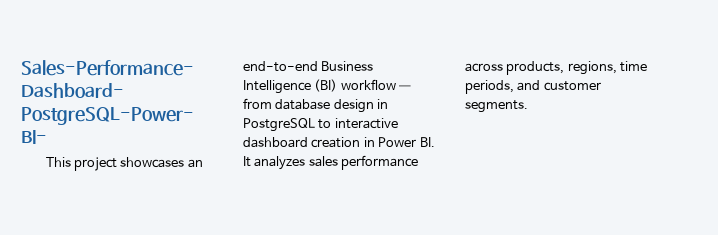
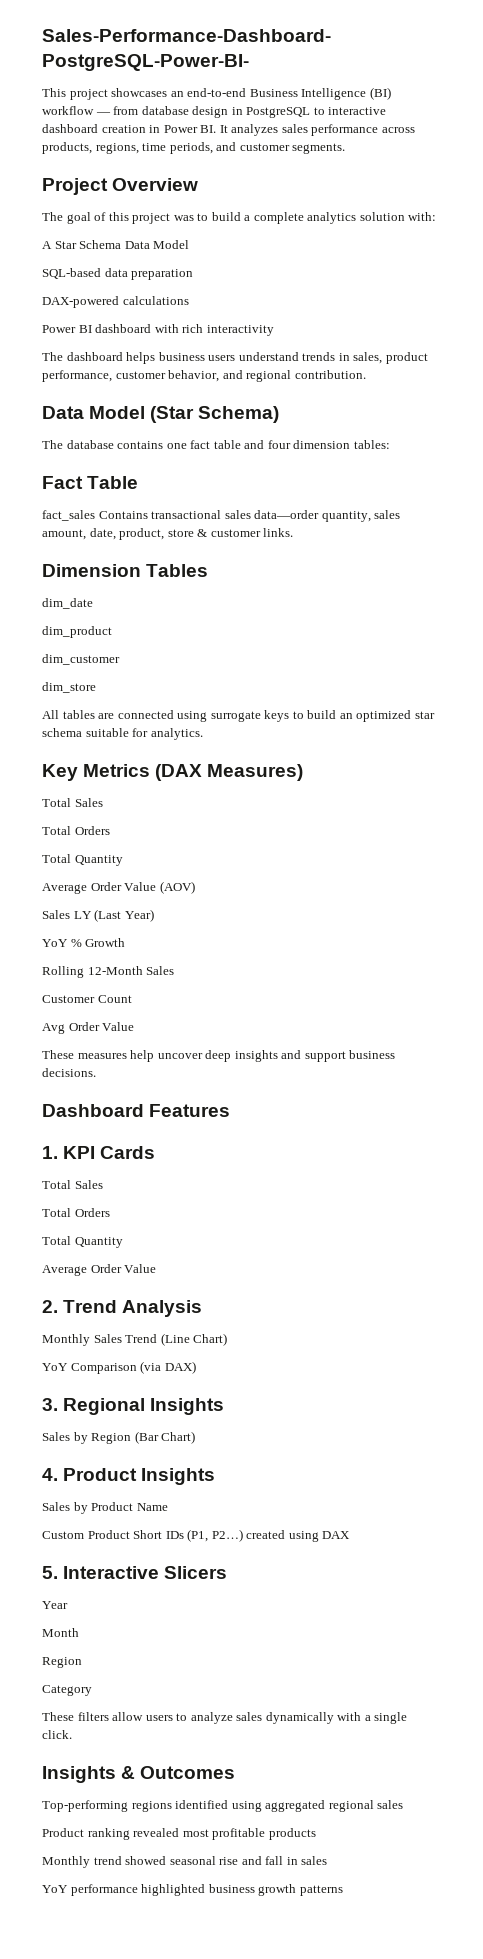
+ Project Overview
+ The goal of this project was to build a complete analytics solution with:
+ A Star Schema Data Model
+ SQL-based data preparation
+ DAX-powered calculations
+ Power BI dashboard with rich interactivity
+ The dashboard helps business users understand trends in sales, product performance, customer behavior, and regional contribution.
+ Data Model (Star Schema)
+ The database contains one fact table and four dimension tables:
+ Fact Table
+ fact_sales Contains transactional sales data—order quantity, sales amount, date, product, store & customer links.
+ Dimension Tables
+ dim_date
+ dim_product
+ dim_customer
+ dim_store
+ All tables are connected using surrogate keys to build an optimized star schema suitable for analytics.
+ Key Metrics (DAX Measures)
+ Total Sales
+ Total Orders
+ Total Quantity
+ Average Order Value (AOV)
+ Sales LY (Last Year)
+ YoY % Growth
+ Rolling 12-Month Sales
+ Customer Count
+ Avg Order Value
+ These measures help uncover deep insights and support business decisions.
+ Dashboard Features
+ 1. KPI Cards
+ Total Sales
+ Total Orders
+ Total Quantity
+ Average Order Value
+ 2. Trend Analysis
+ Monthly Sales Trend (Line Chart)
+ YoY Comparison (via DAX)
+ 3. Regional Insights
+ Sales by Region (Bar Chart)
+ 4. Product Insights
+ Sales by Product Name
+ Custom Product Short IDs (P1, P2…) created using DAX
+ 5. Interactive Slicers
+ Year
+ Month
+ Region
+ Category
+ These filters allow users to analyze sales dynamically with a single click.
+ Insights & Outcomes
+ Top-performing regions identified using aggregated regional sales
+ Product ranking revealed most profitable products
+ Monthly trend showed seasonal rise and fall in sales
+ YoY performance highlighted business growth patterns

